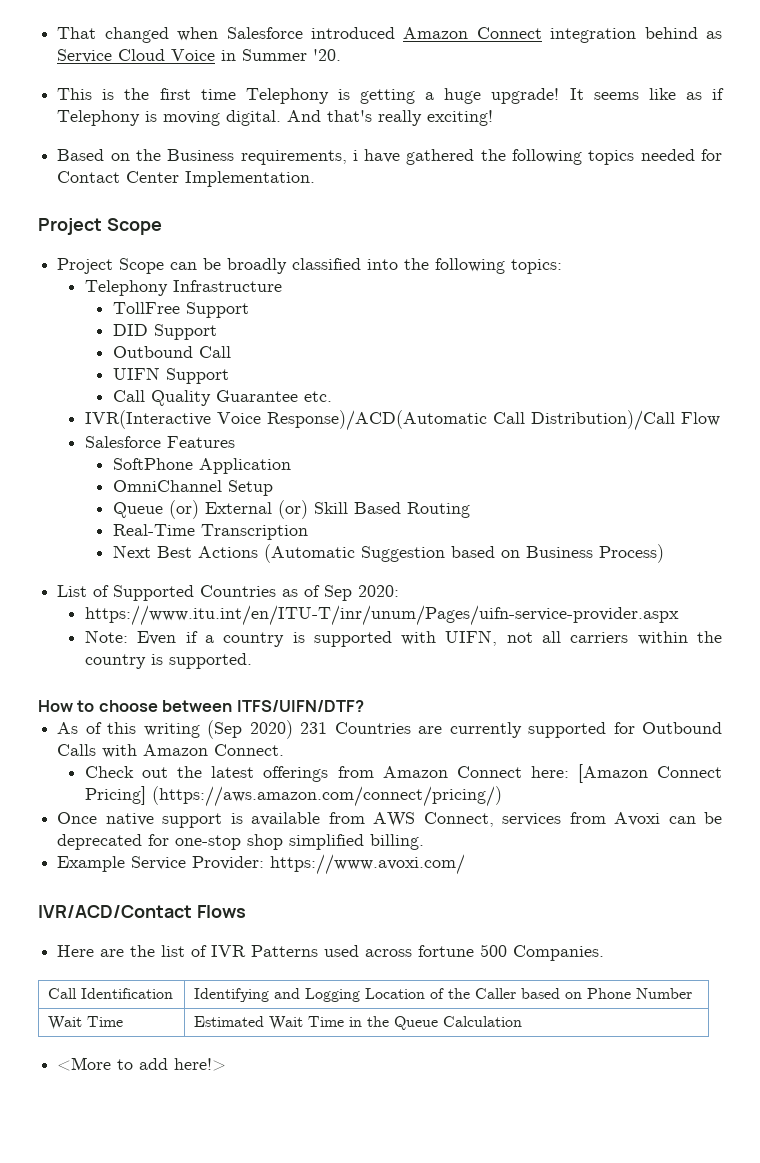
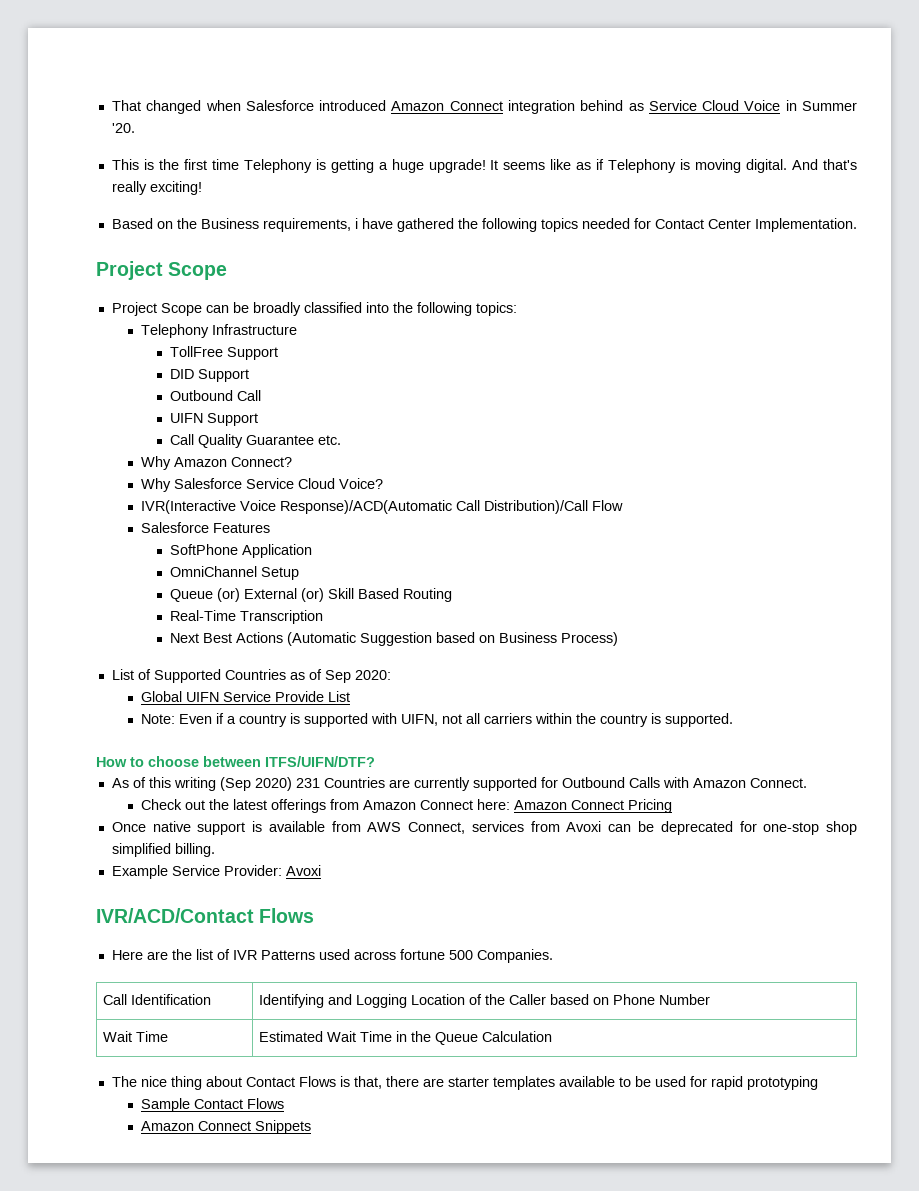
+ Why Amazon Connect?
+ Why Salesforce Service Cloud Voice?
- https://www.itu.int/en/ITU-T/inr/unum/Pages/uifn-service-provider.aspx
+ Global UIFN Service Provide List
- Check out the latest offerings from Amazon Connect here: [Amazon Connect Pricing] (https://aws.amazon.com/connect/pricing/)
+ Check out the latest offerings from Amazon Connect here: Amazon Connect Pricing
- Example Service Provider: https://www.avoxi.com/
+ Example Service Provider: Avoxi
- <More to add here!>
+ The nice thing about Contact Flows is that, there are starter templates available to be used for rapid prototyping
+ Sample Contact Flows
+ Amazon Connect Snippets

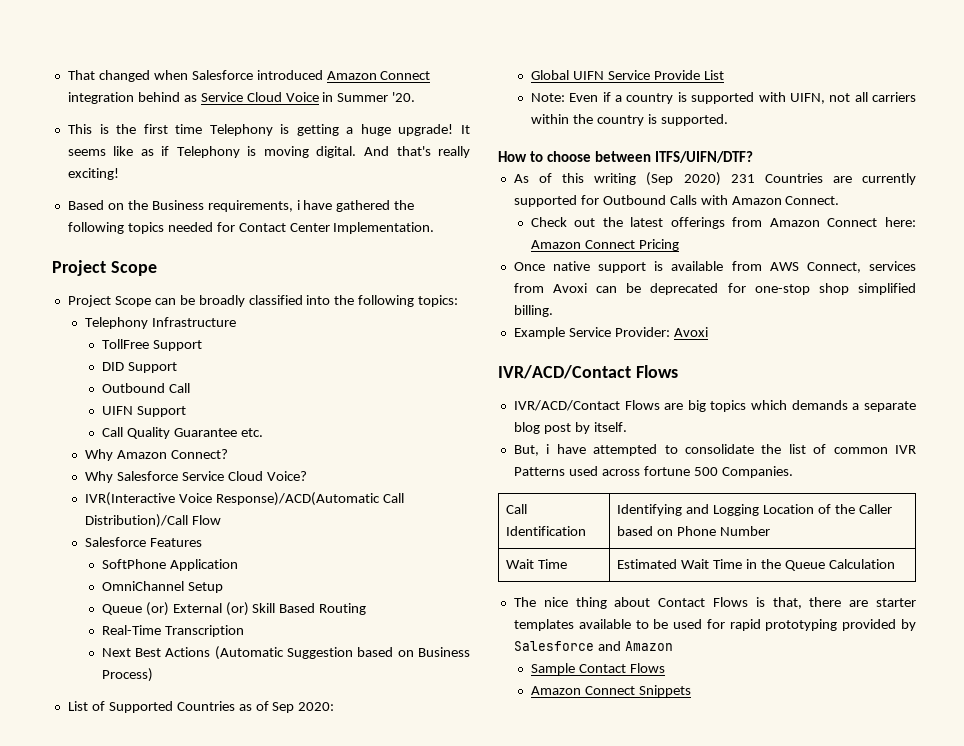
- Here are the list of IVR Patterns used across fortune 500 Companies.
+ IVR/ACD/Contact Flows are big topics which demands a separate blog post by itself.
+ But, i have attempted to consolidate the list of common IVR Patterns used across fortune 500 Companies.
- The nice thing about Contact Flows is that, there are starter templates available to be used for rapid prototyping
+ The nice thing about Contact Flows is that, there are starter templates available to be used for rapid prototyping provided by Salesforce and Amazon

